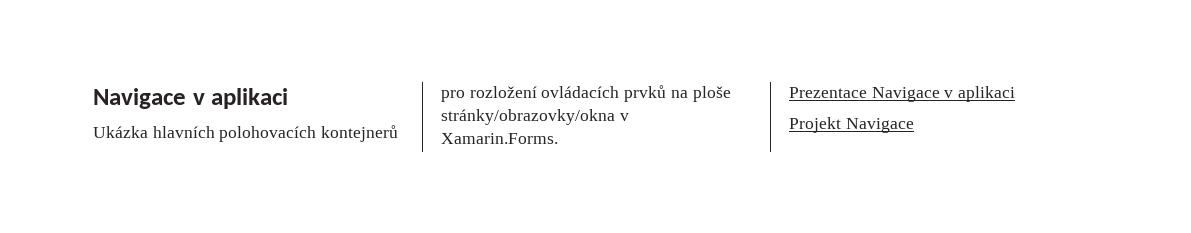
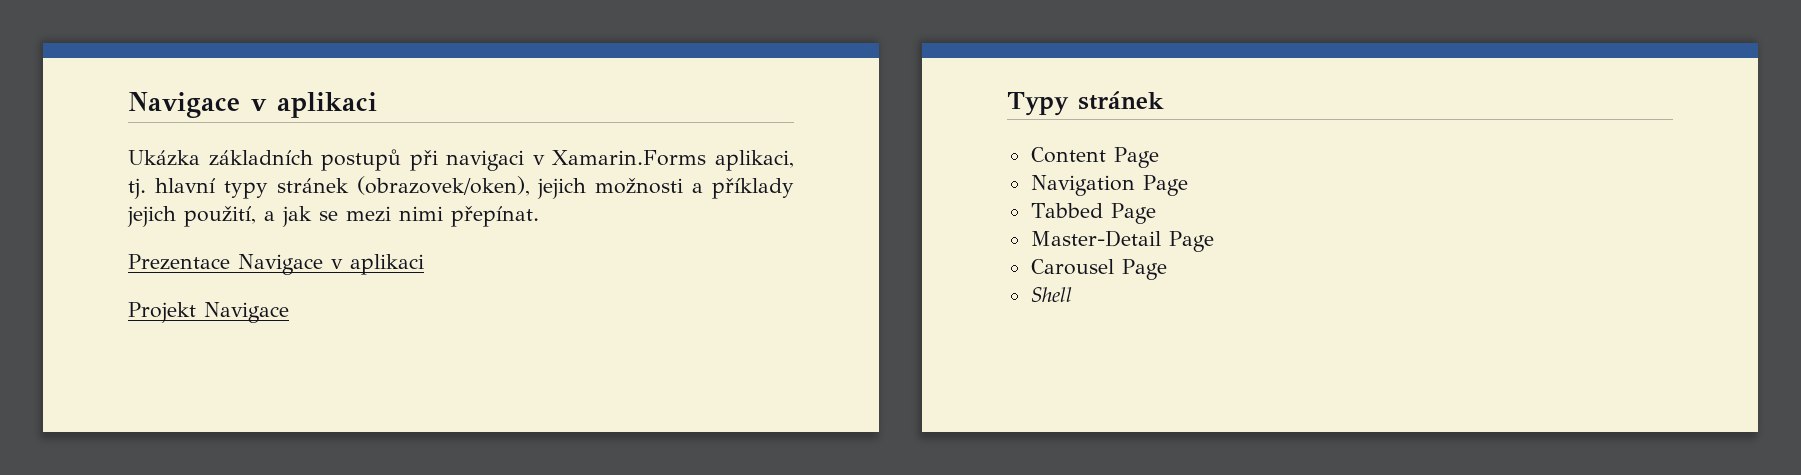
- Ukázka hlavních polohovacích kontejnerů pro rozložení ovládacích prvků na ploše stránky/obrazovky/okna v Xamarin.Forms.
+ Ukázka základních postupů při navigaci v Xamarin.Forms aplikaci, tj. hlavní typy stránek (obrazovek/oken), jejich možnosti a příklady jejich použití, a jak se mezi nimi přepínat.
+ Typy stránek
+ Content Page
+ Navigation Page
+ Tabbed Page
+ Master-Detail Page
+ Carousel Page
+ Shell

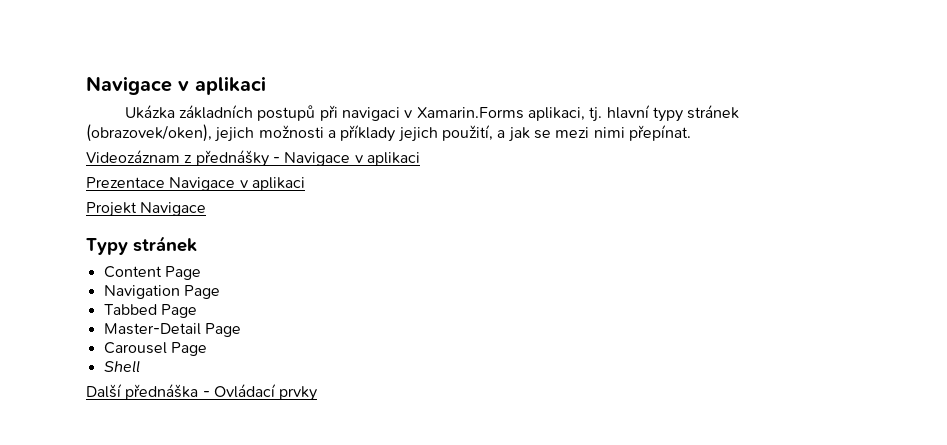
+ Videozáznam z přednášky - Navigace v aplikaci
+ Další přednáška - Ovládací prvky

